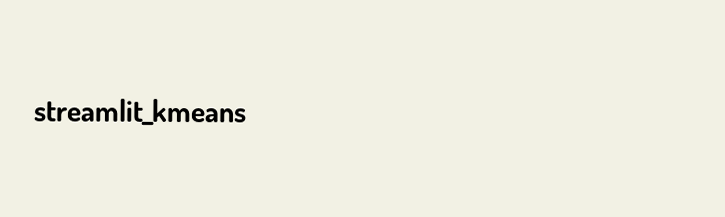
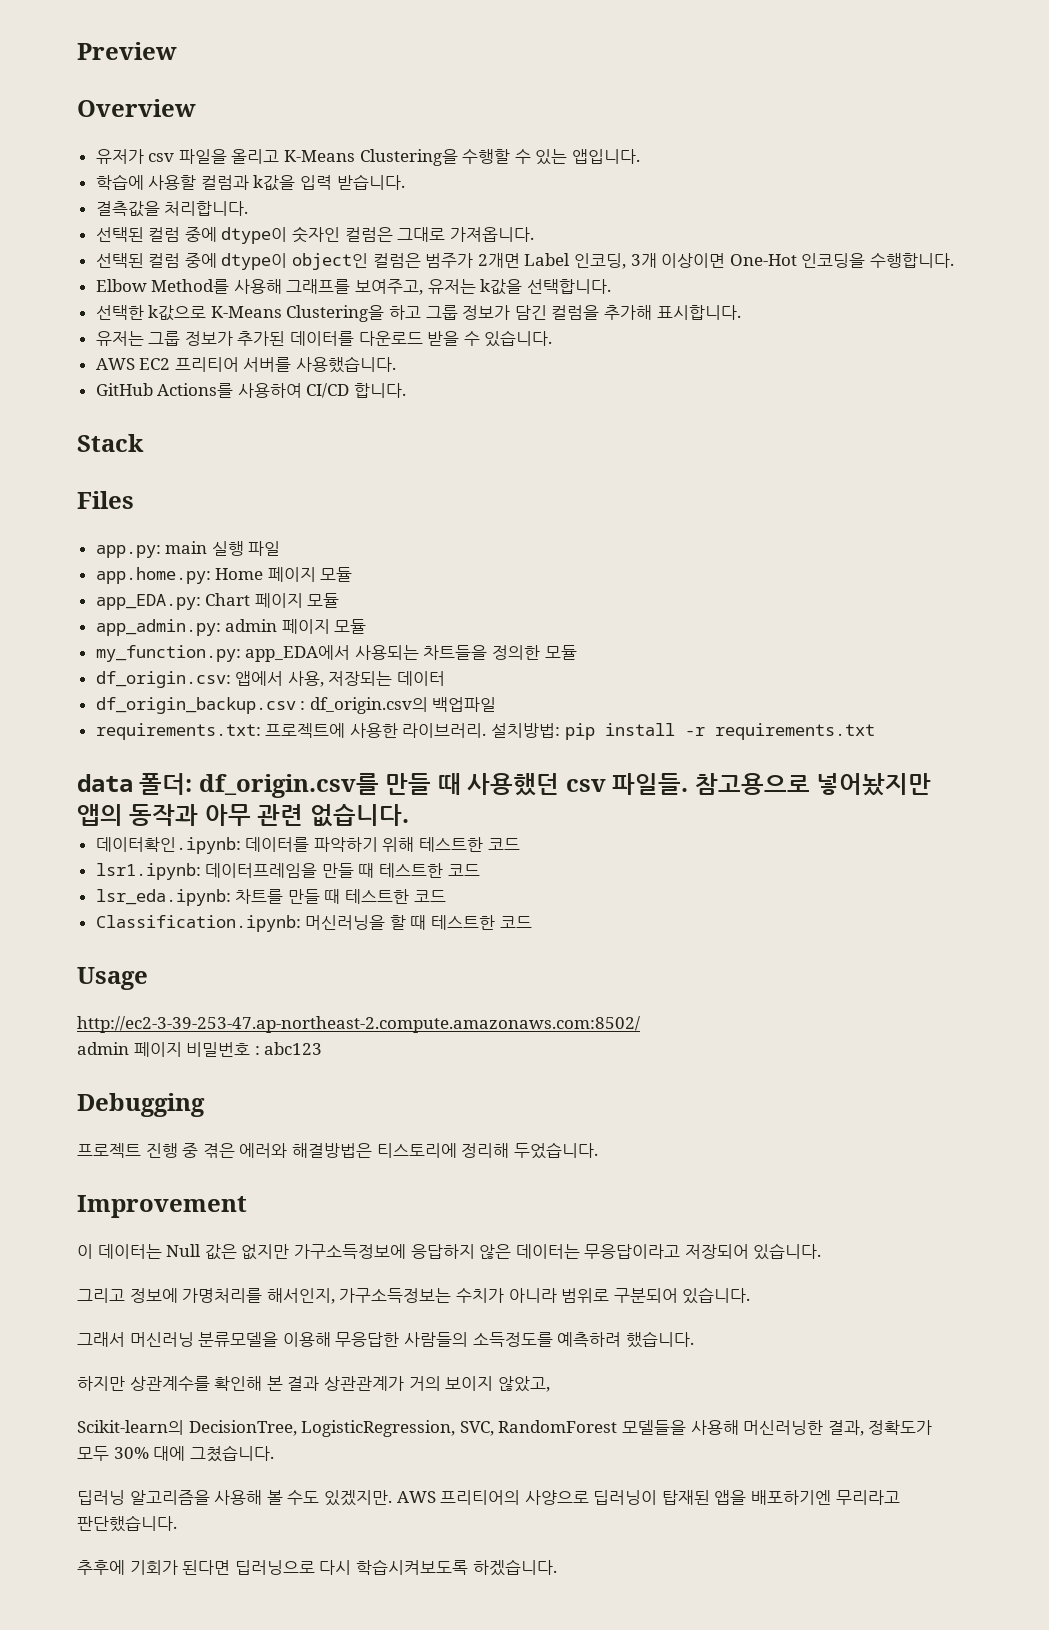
- streamlit_kmeans
+ Preview
+ Overview
+ 유저가 csv 파일을 올리고 K-Means Clustering을 수행할 수 있는 앱입니다.
+ 학습에 사용할 컬럼과 k값을 입력 받습니다.
+ 결측값을 처리합니다.
+ 선택된 컬럼 중에 dtype이 숫자인 컬럼은 그대로 가져옵니다.
+ 선택된 컬럼 중에 dtype이 object인 컬럼은 범주가 2개면 Label 인코딩, 3개 이상이면 One-Hot 인코딩을 수행합니다.
+ Elbow Method를 사용해 그래프를 보여주고, 유저는 k값을 선택합니다.
+ 선택한 k값으로 K-Means Clustering을 하고 그룹 정보가 담긴 컬럼을 추가해 표시합니다.
+ 유저는 그룹 정보가 추가된 데이터를 다운로드 받을 수 있습니다.
+ AWS EC2 프리티어 서버를 사용했습니다.
+ GitHub Actions를 사용하여 CI/CD 합니다.
+ Stack
+ Files
+ app.py: main 실행 파일
+ app.home.py: Home 페이지 모듈
+ app_EDA.py: Chart 페이지 모듈
+ app_admin.py: admin 페이지 모듈
+ my_function.py: app_EDA에서 사용되는 차트들을 정의한 모듈
+ df_origin.csv: 앱에서 사용, 저장되는 데이터
+ df_origin_backup.csv : df_origin.csv의 백업파일
+ requirements.txt: 프로젝트에 사용한 라이브러리. 설치방법: pip install -r requirements.txt
+ data 폴더: df_origin.csv를 만들 때 사용했던 csv 파일들. 참고용으로 넣어놨지만 앱의 동작과 아무 관련 없습니다.
+ 데이터확인.ipynb: 데이터를 파악하기 위해 테스트한 코드
+ lsr1.ipynb: 데이터프레임을 만들 때 테스트한 코드
+ lsr_eda.ipynb: 차트를 만들 때 테스트한 코드
+ Classification.ipynb: 머신러닝을 할 때 테스트한 코드
+ Usage
+ http://ec2-3-39-253-47.ap-northeast-2.compute.amazonaws.com:8502/
+ admin 페이지 비밀번호 : abc123
+ Debugging
+ 프로젝트 진행 중 겪은 에러와 해결방법은 티스토리에 정리해 두었습니다.
+ Improvement
+ 이 데이터는 Null 값은 없지만 가구소득정보에 응답하지 않은 데이터는 무응답이라고 저장되어 있습니다.
+ 그리고 정보에 가명처리를 해서인지, 가구소득정보는 수치가 아니라 범위로 구분되어 있습니다.
+ 그래서 머신러닝 분류모델을 이용해 무응답한 사람들의 소득정도를 예측하려 했습니다.
+ 하지만 상관계수를 확인해 본 결과 상관관계가 거의 보이지 않았고,
+ Scikit-learn의 DecisionTree, LogisticRegression, SVC, RandomForest 모델들을 사용해 머신러닝한 결과, 정확도가 모두 30% 대에 그쳤습니다.
+ 딥러닝 알고리즘을 사용해 볼 수도 있겠지만. AWS 프리티어의 사양으로 딥러닝이 탑재된 앱을 배포하기엔 무리라고 판단했습니다.
+ 추후에 기회가 된다면 딥러닝으로 다시 학습시켜보도록 하겠습니다.

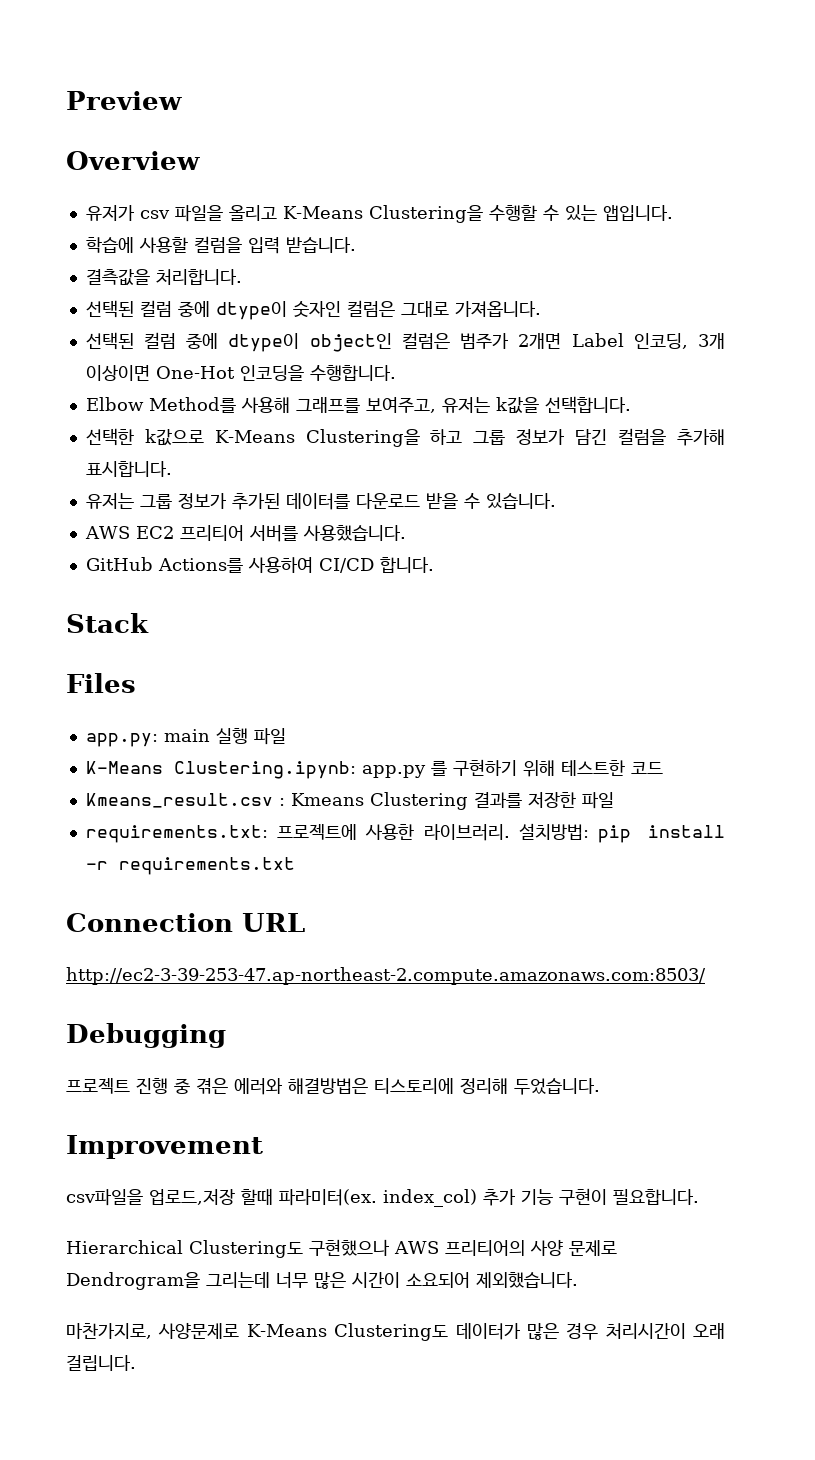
- 학습에 사용할 컬럼과 k값을 입력 받습니다.
+ 학습에 사용할 컬럼을 입력 받습니다.
- app.home.py: Home 페이지 모듈
- app_EDA.py: Chart 페이지 모듈
- app_admin.py: admin 페이지 모듈
- my_function.py: app_EDA에서 사용되는 차트들을 정의한 모듈
- df_origin.csv: 앱에서 사용, 저장되는 데이터
- df_origin_backup.csv : df_origin.csv의 백업파일
+ K-Means Clustering.ipynb: app.py 를 구현하기 위해 테스트한 코드
+ Kmeans_result.csv : Kmeans Clustering 결과를 저장한 파일
- data 폴더: df_origin.csv를 만들 때 사용했던 csv 파일들. 참고용으로 넣어놨지만 앱의 동작과 아무 관련 없습니다.
- 데이터확인.ipynb: 데이터를 파악하기 위해 테스트한 코드
- lsr1.ipynb: 데이터프레임을 만들 때 테스트한 코드
- lsr_eda.ipynb: 차트를 만들 때 테스트한 코드
- Classification.ipynb: 머신러닝을 할 때 테스트한 코드
- Usage
- http://ec2-3-39-253-47.ap-northeast-2.compute.amazonaws.com:8502/
- admin 페이지 비밀번호 : abc123
+ Connection URL
+ http://ec2-3-39-253-47.ap-northeast-2.compute.amazonaws.com:8503/
- 이 데이터는 Null 값은 없지만 가구소득정보에 응답하지 않은 데이터는 무응답이라고 저장되어 있습니다.
- 그리고 정보에 가명처리를 해서인지, 가구소득정보는 수치가 아니라 범위로 구분되어 있습니다.
- 그래서 머신러닝 분류모델을 이용해 무응답한 사람들의 소득정도를 예측하려 했습니다.
- 하지만 상관계수를 확인해 본 결과 상관관계가 거의 보이지 않았고,
- Scikit-learn의 DecisionTree, LogisticRegression, SVC, RandomForest 모델들을 사용해 머신러닝한 결과, 정확도가 모두 30% 대에 그쳤습니다.
- 딥러닝 알고리즘을 사용해 볼 수도 있겠지만. AWS 프리티어의 사양으로 딥러닝이 탑재된 앱을 배포하기엔 무리라고 판단했습니다.
- 추후에 기회가 된다면 딥러닝으로 다시 학습시켜보도록 하겠습니다.
+ csv파일을 업로드,저장 할때 파라미터(ex. index_col) 추가 기능 구현이 필요합니다.
+ Hierarchical Clustering도 구현했으나 AWS 프리티어의 사양 문제로 Dendrogram을 그리는데 너무 많은 시간이 소요되어 제외했습니다.
+ 마찬가지로, 사양문제로 K-Means Clustering도 데이터가 많은 경우 처리시간이 오래 걸립니다.

